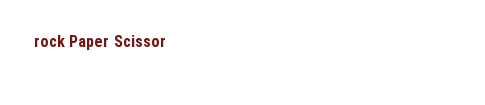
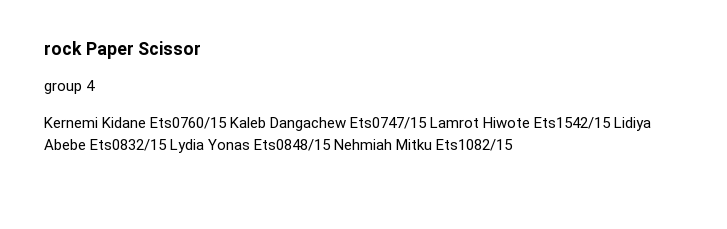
+ group 4
+ Kernemi Kidane Ets0760/15 Kaleb Dangachew Ets0747/15 Lamrot Hiwote Ets1542/15 Lidiya Abebe Ets0832/15 Lydia Yonas Ets0848/15 Nehmiah Mitku Ets1082/15

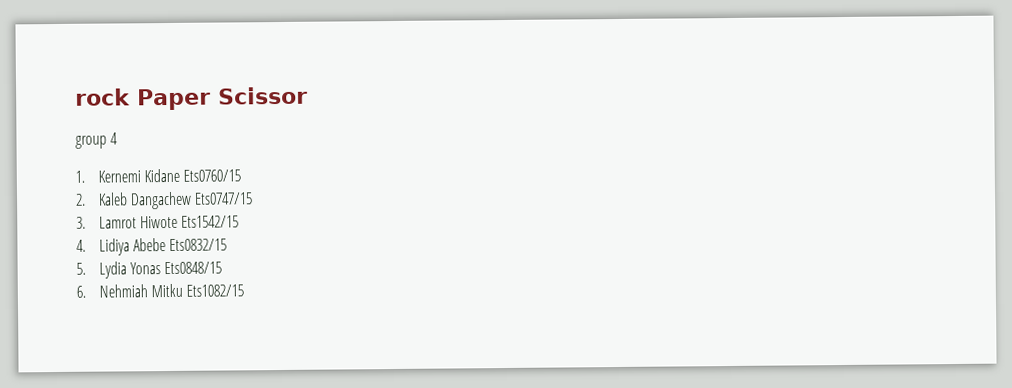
- Kernemi Kidane Ets0760/15 Kaleb Dangachew Ets0747/15 Lamrot Hiwote Ets1542/15 Lidiya Abebe Ets0832/15 Lydia Yonas Ets0848/15 Nehmiah Mitku Ets1082/15
+ 1. Kernemi Kidane Ets0760/15
+ 2. Kaleb Dangachew Ets0747/15
+ 3. Lamrot Hiwote Ets1542/15
+ 4. Lidiya Abebe Ets0832/15
+ 5. Lydia Yonas Ets0848/15
+ 6. Nehmiah Mitku Ets1082/15

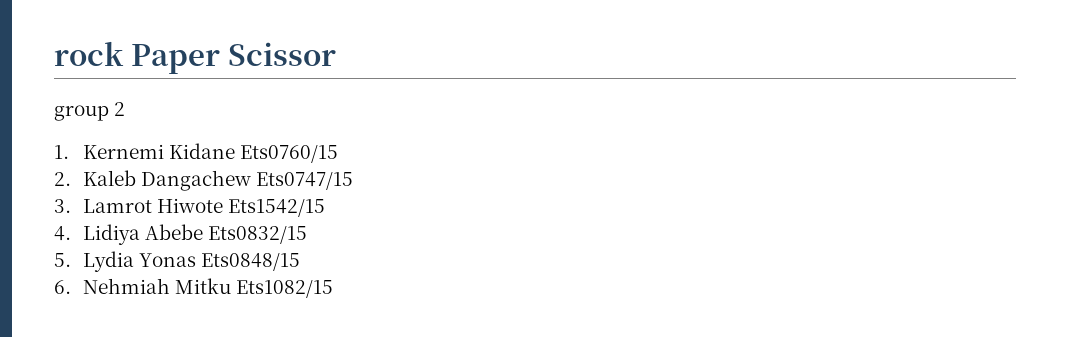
- group 4
+ group 2

